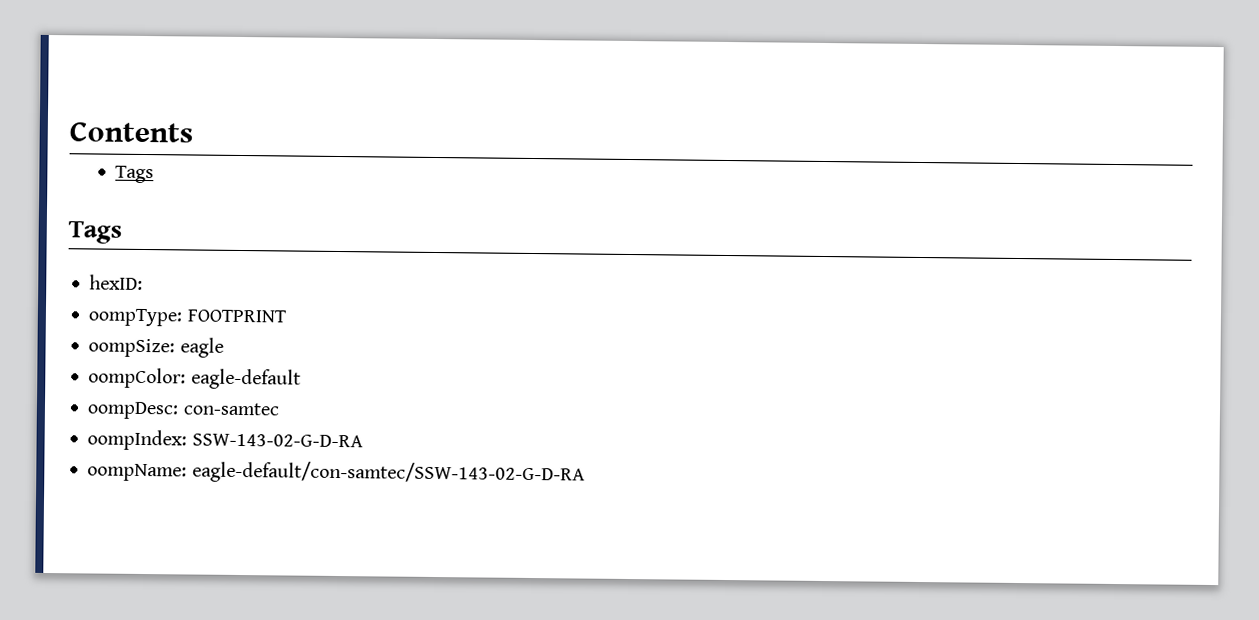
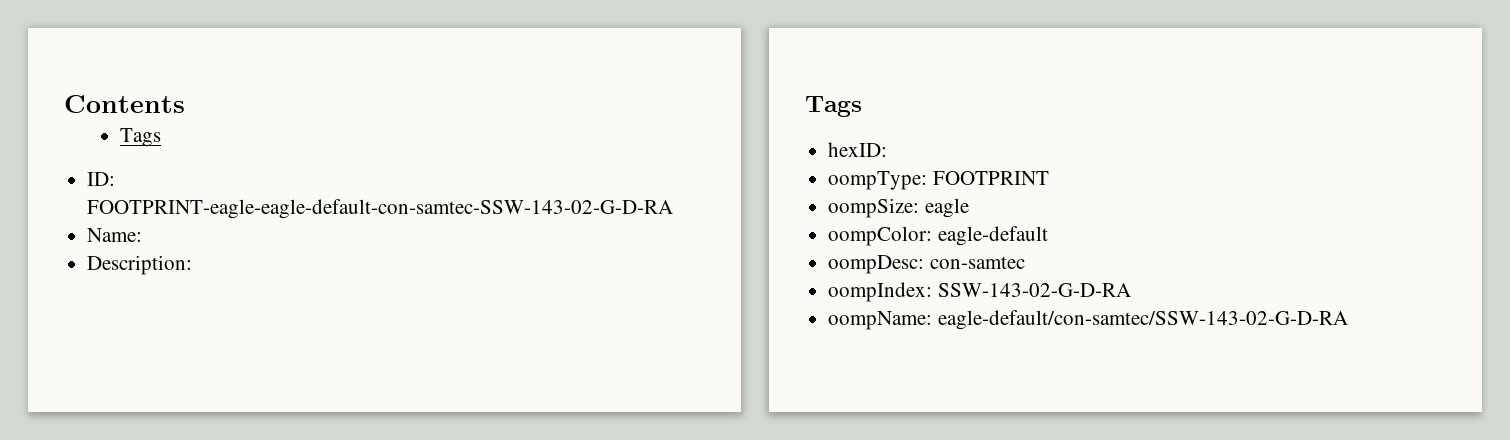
+ ID: FOOTPRINT-eagle-eagle-default-con-samtec-SSW-143-02-G-D-RA
+ Name:
+ Description:

